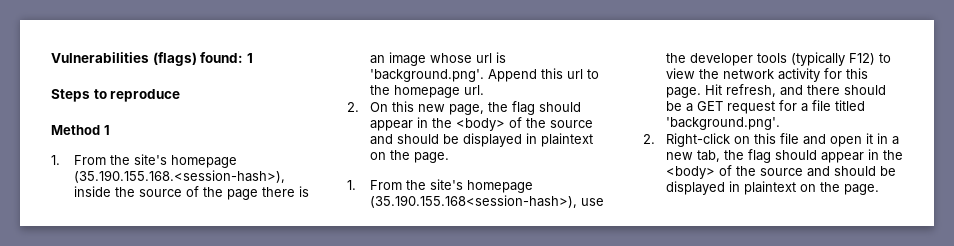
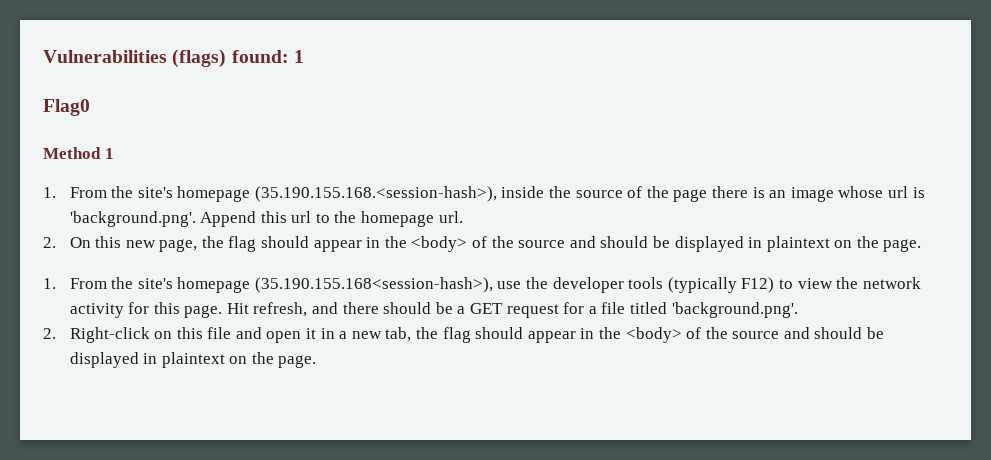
- Steps to reproduce
+ Flag0

